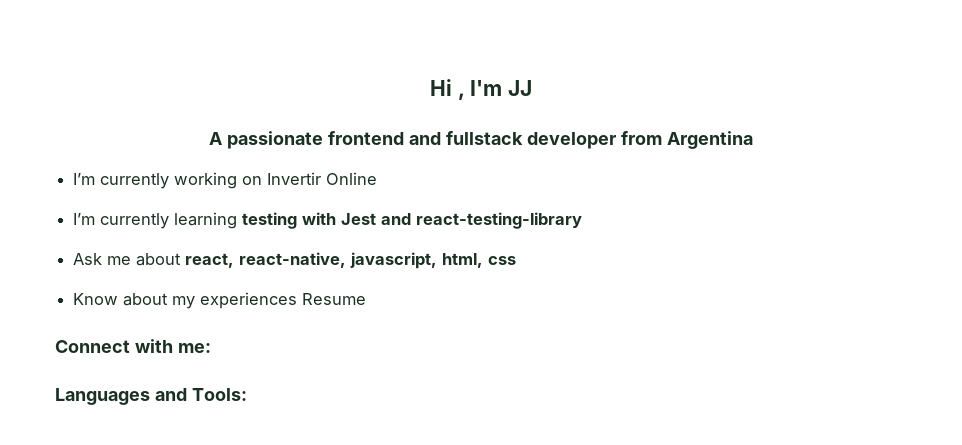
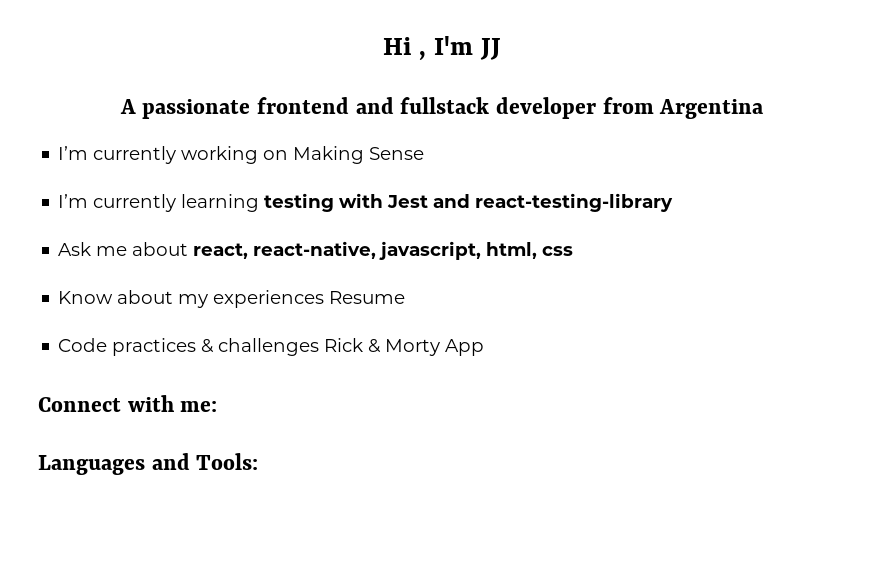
- I’m currently working on Invertir Online
+ I’m currently working on Making Sense
+ Code practices & challenges Rick & Morty App

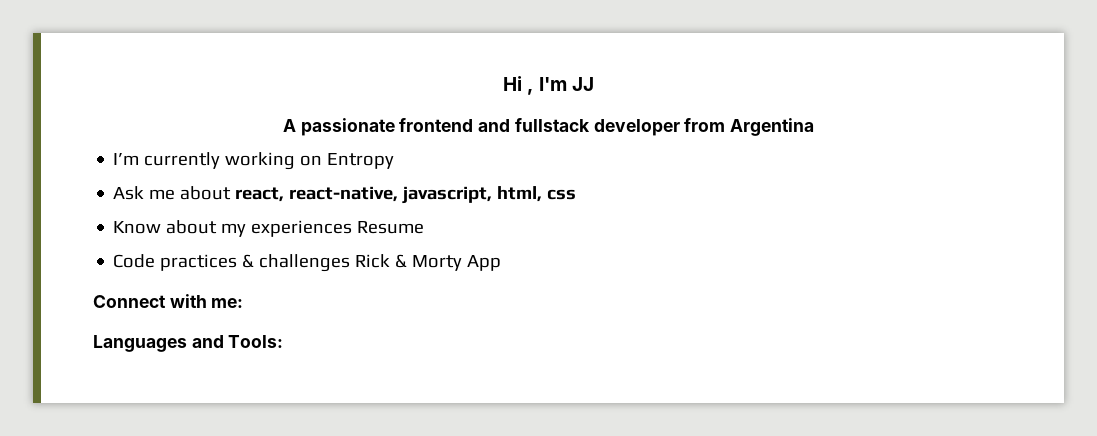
- I’m currently working on Making Sense
- I’m currently learning testing with Jest and react-testing-library
+ I’m currently working on Entropy

